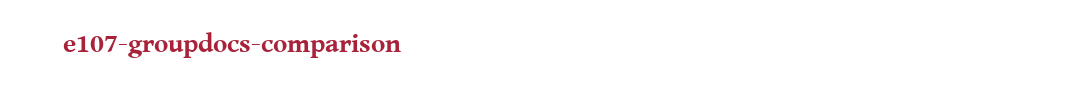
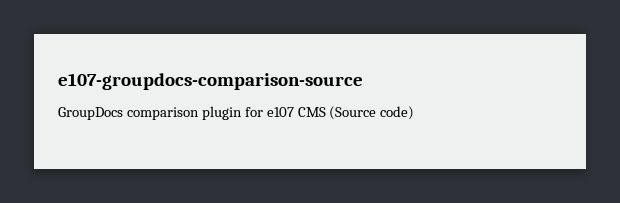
- e107-groupdocs-comparison
+ e107-groupdocs-comparison-source
+ GroupDocs comparison plugin for e107 CMS (Source code)

